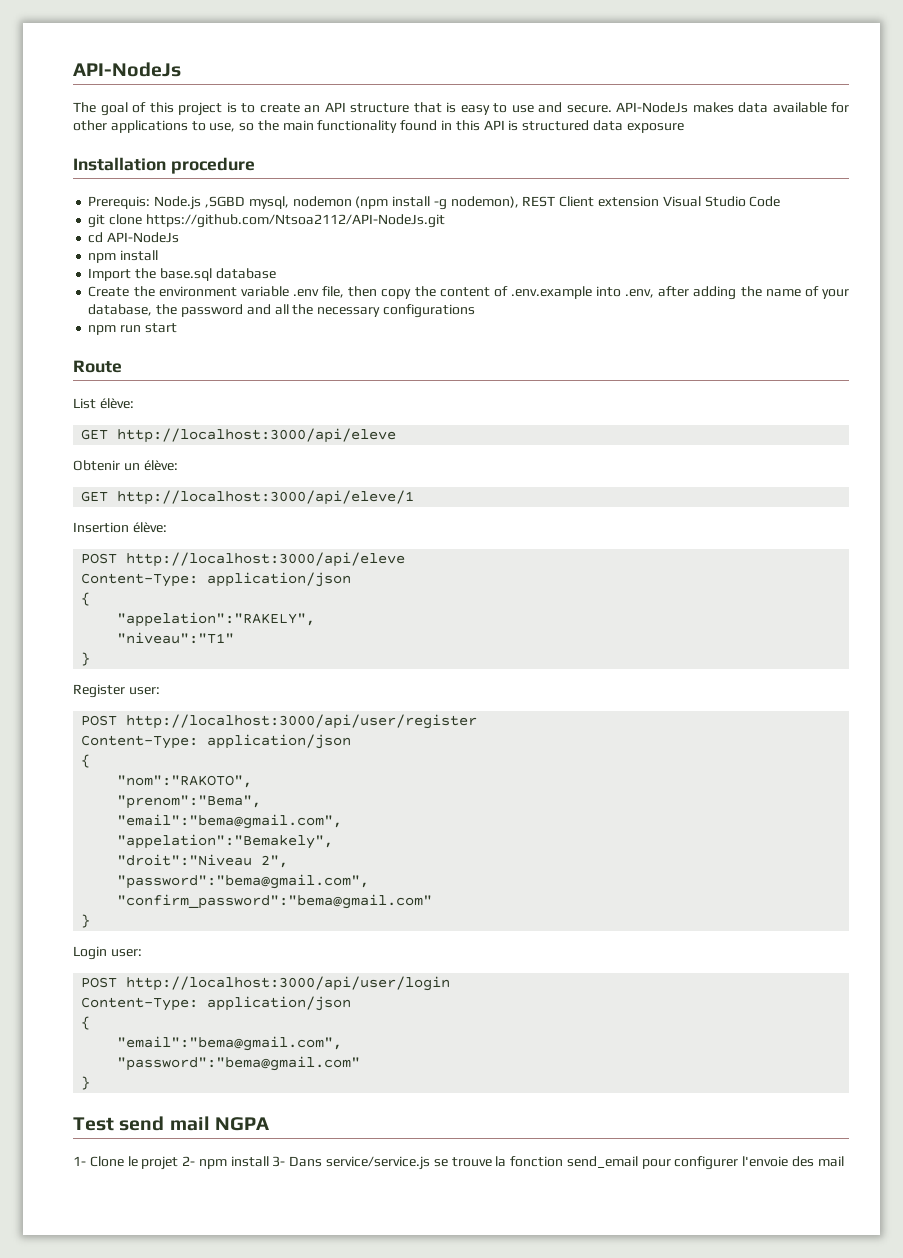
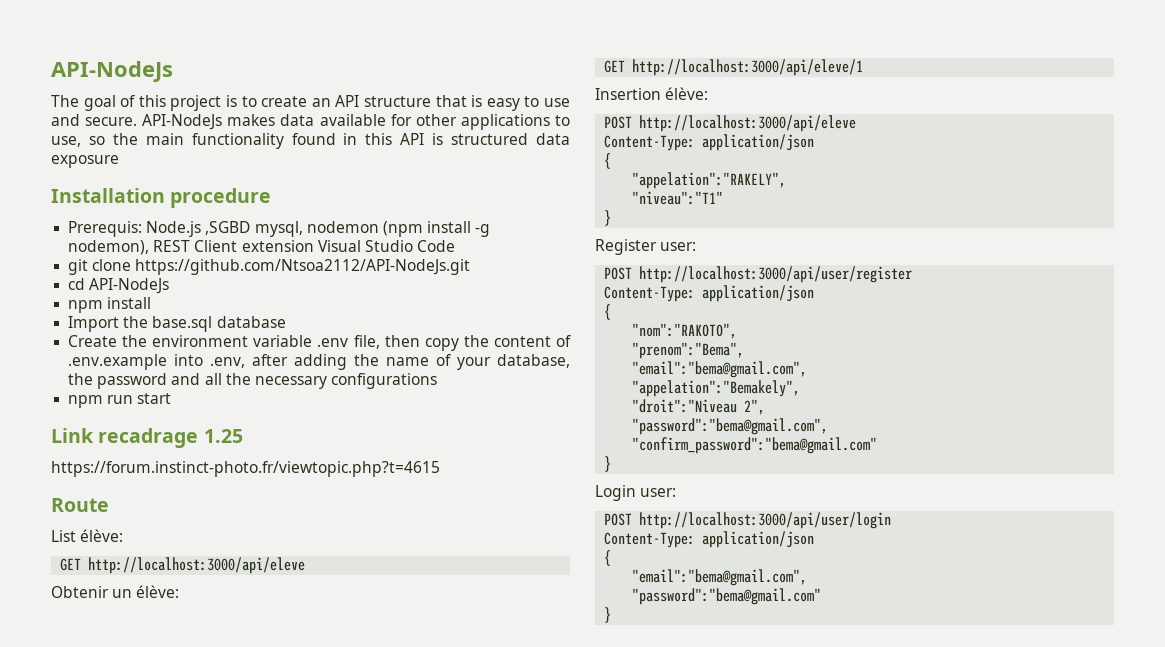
+ Link recadrage 1.25
+ https://forum.instinct-photo.fr/viewtopic.php?t=4615
- Test send mail NGPA
- 1- Clone le projet 2- npm install 3- Dans service/service.js se trouve la fonction send_email pour configurer l'envoie des mail

